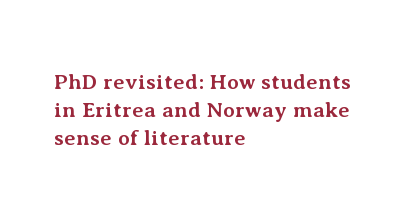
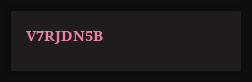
- PhD revisited: How students in Eritrea and Norway make sense of literature
+ V7RJDN5B

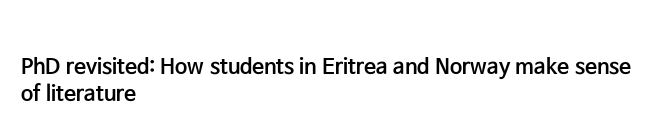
- V7RJDN5B
+ PhD revisited: How students in Eritrea and Norway make sense of literature

